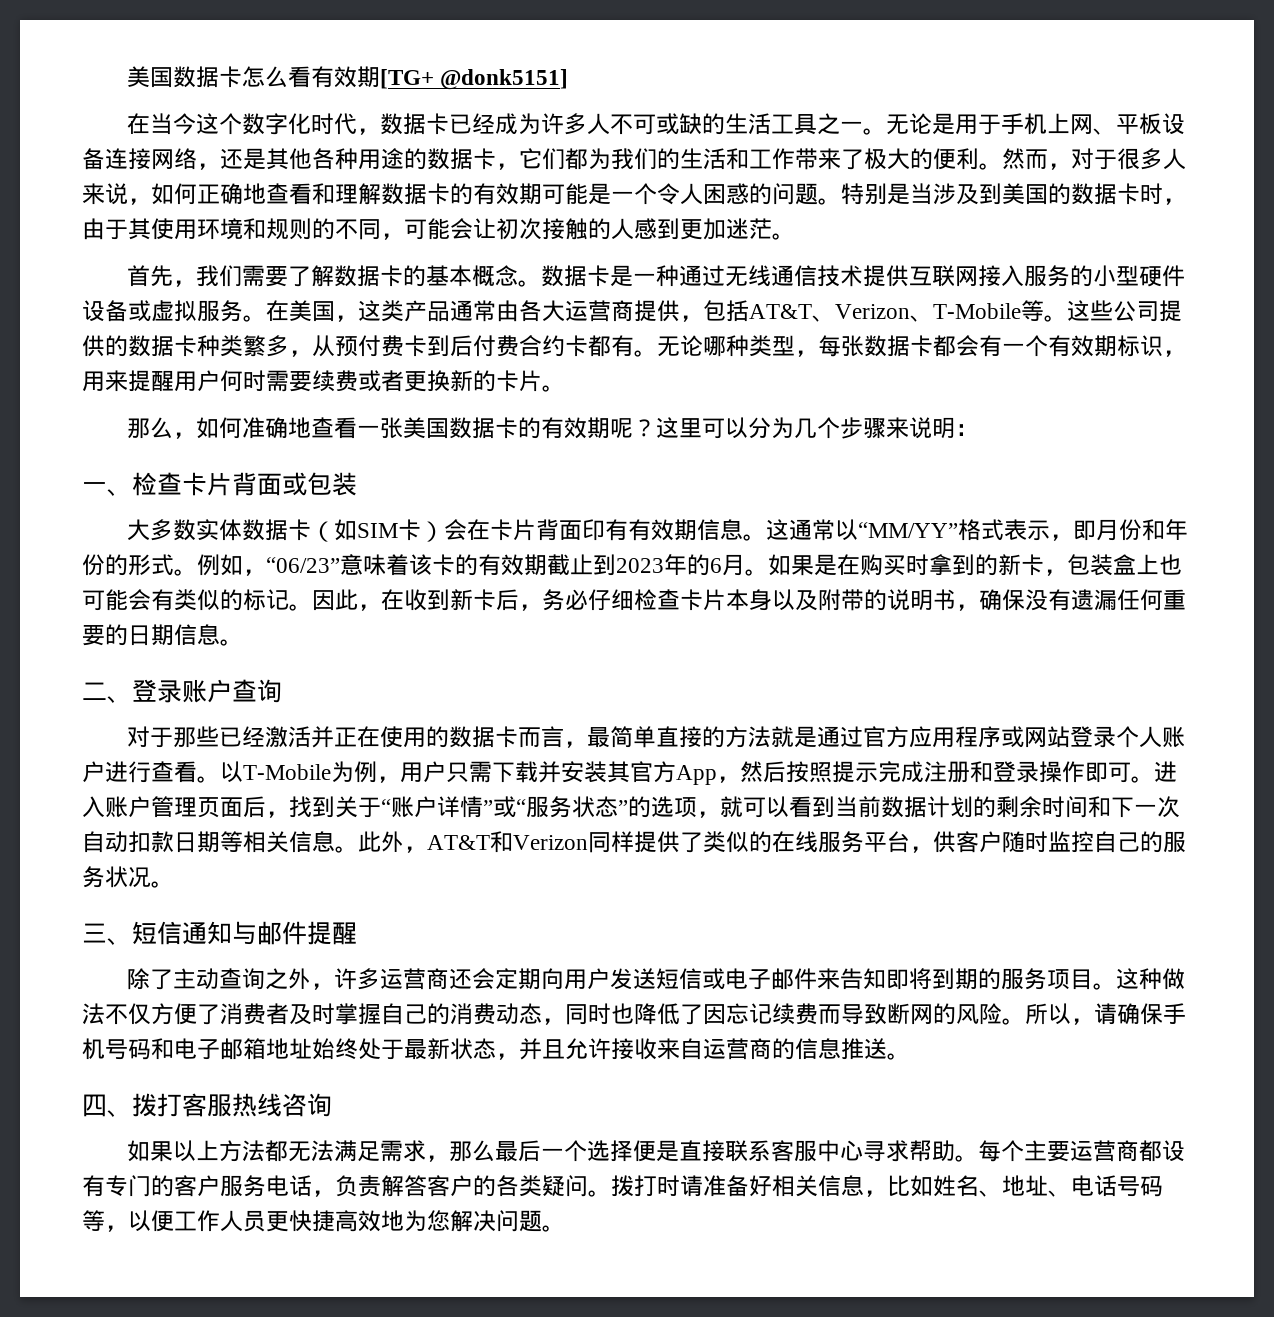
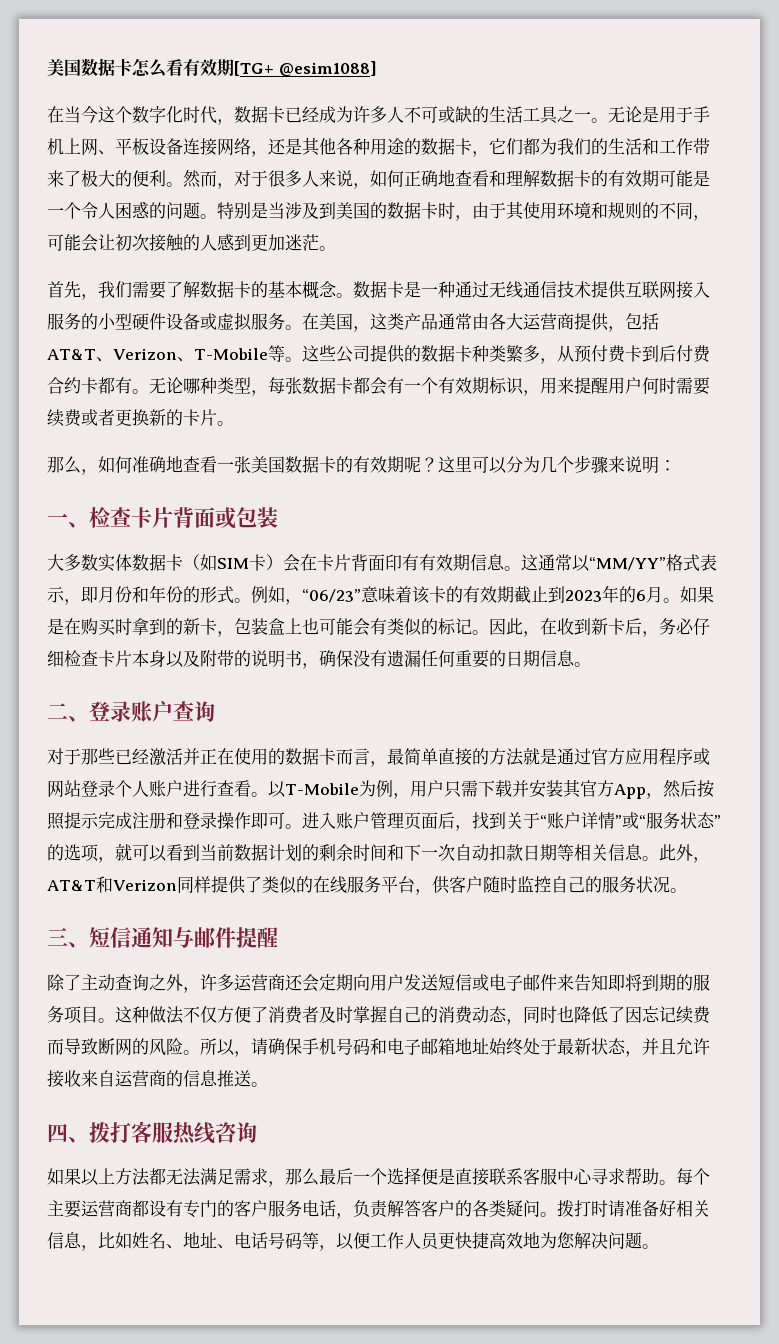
- 美国数据卡怎么看有效期[TG+ @donk5151]
+ 美国数据卡怎么看有效期[TG+ @esim1088]

